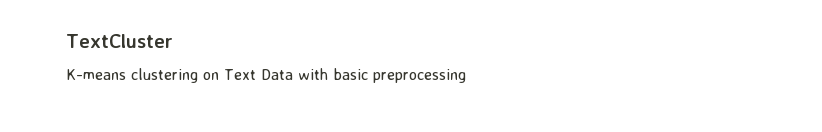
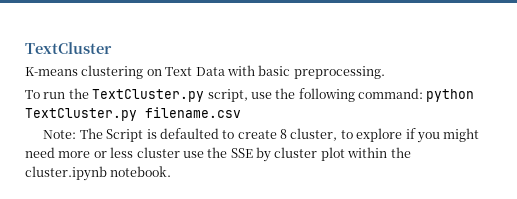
- K-means clustering on Text Data with basic preprocessing
+ K-means clustering on Text Data with basic preprocessing.
+ To run the TextCluster.py script, use the following command: python TextCluster.py filename.csv
+ Note: The Script is defaulted to create 8 cluster, to explore if you might need more or less cluster use the SSE by cluster plot within the cluster.ipynb notebook.

